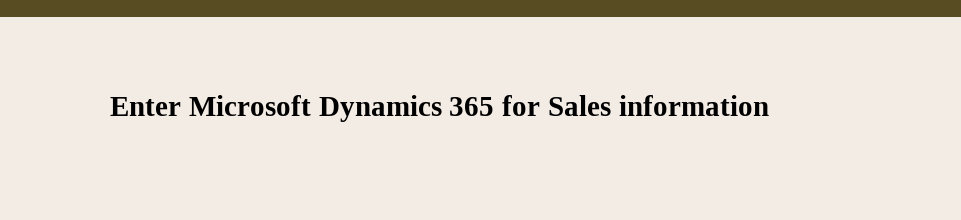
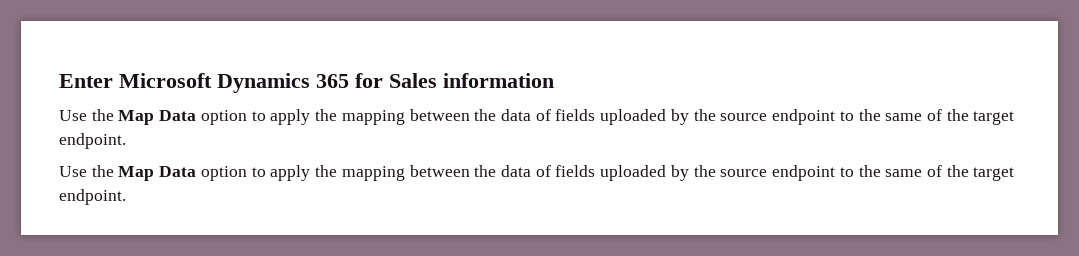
  Enter Microsoft Dynamics 365 for Sales information
+ Use the Map Data option to apply the mapping between the data of fields uploaded by the source endpoint to the same of the target endpoint.
+ Use the Map Data option to apply the mapping between the data of fields uploaded by the source endpoint to the same of the target endpoint.

